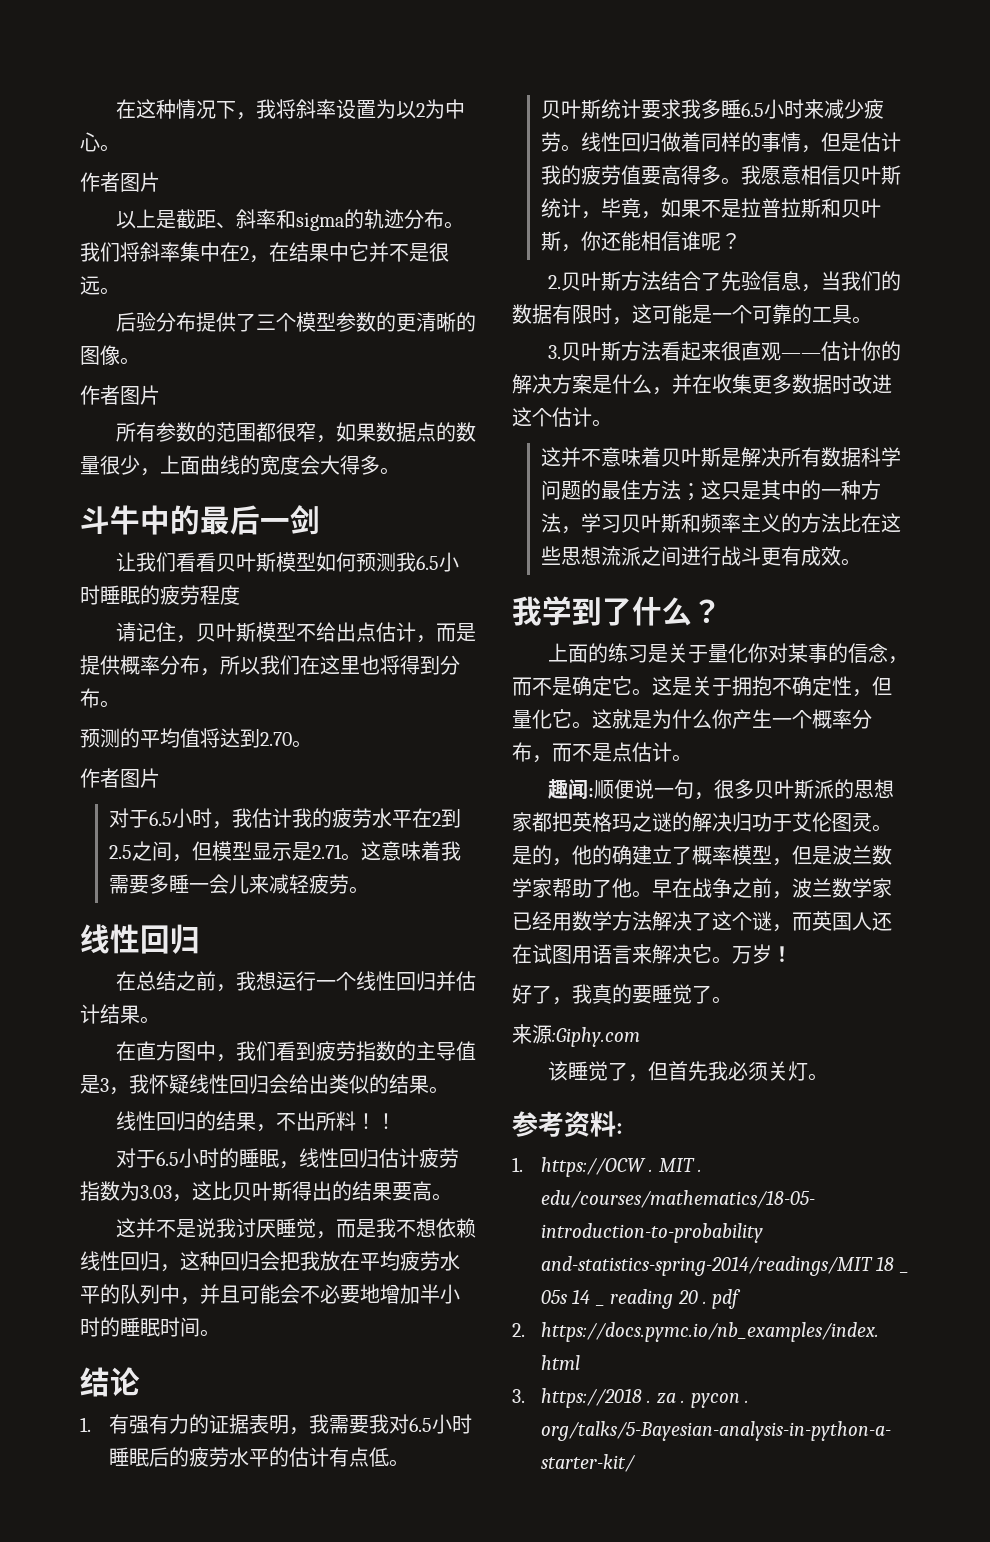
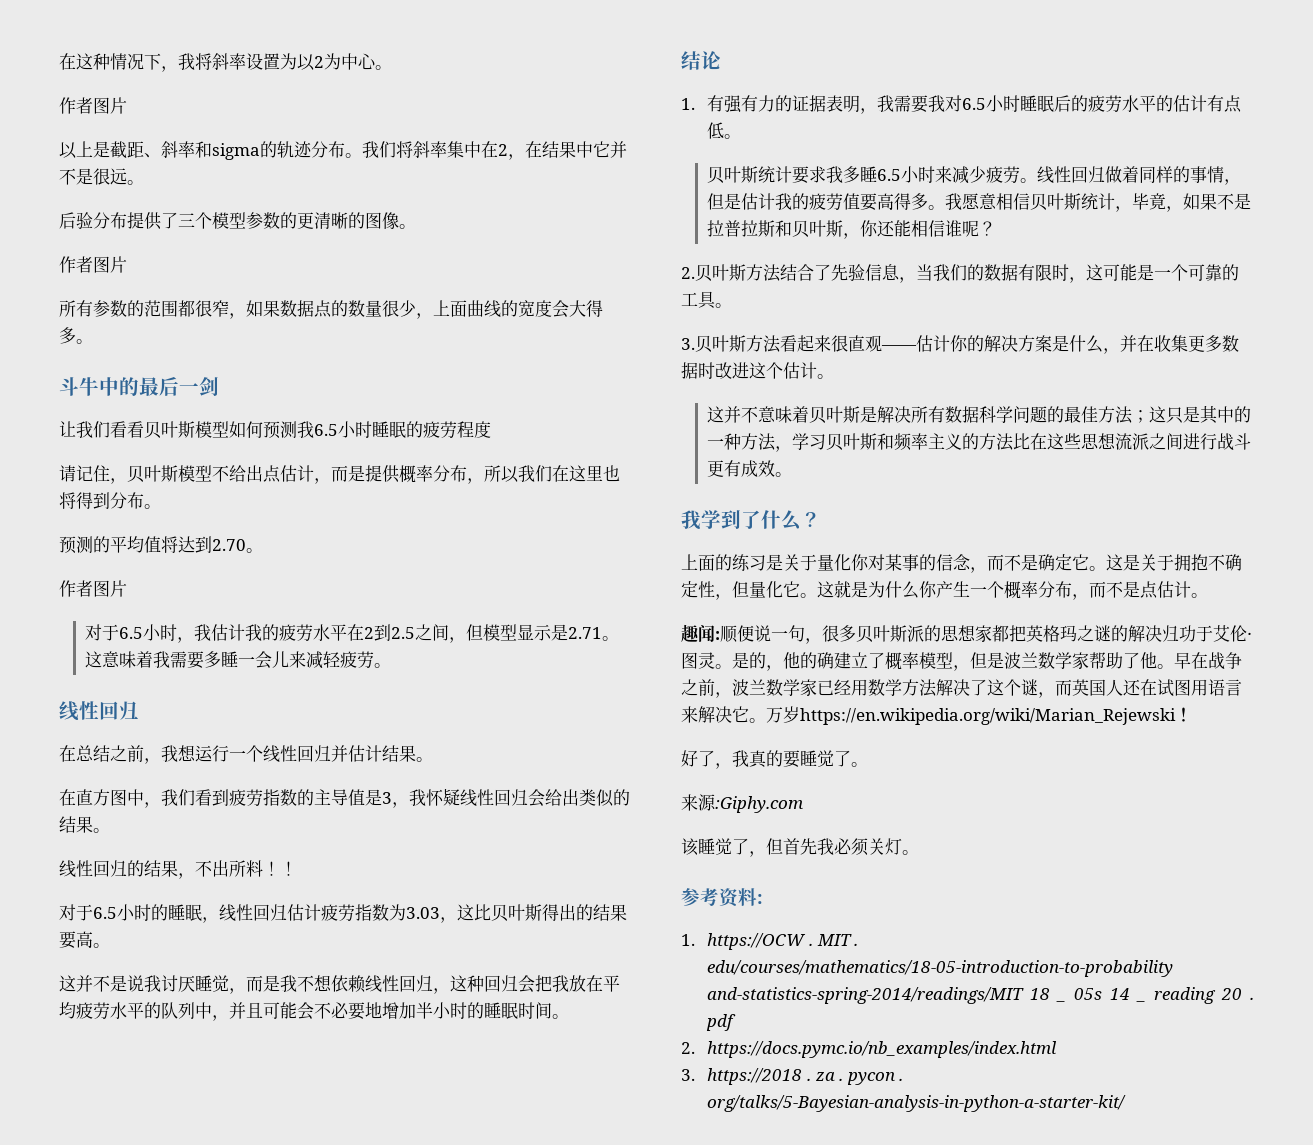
- 万岁！
+ 万岁https://en.wikipedia.org/wiki/Marian_Rejewski！

